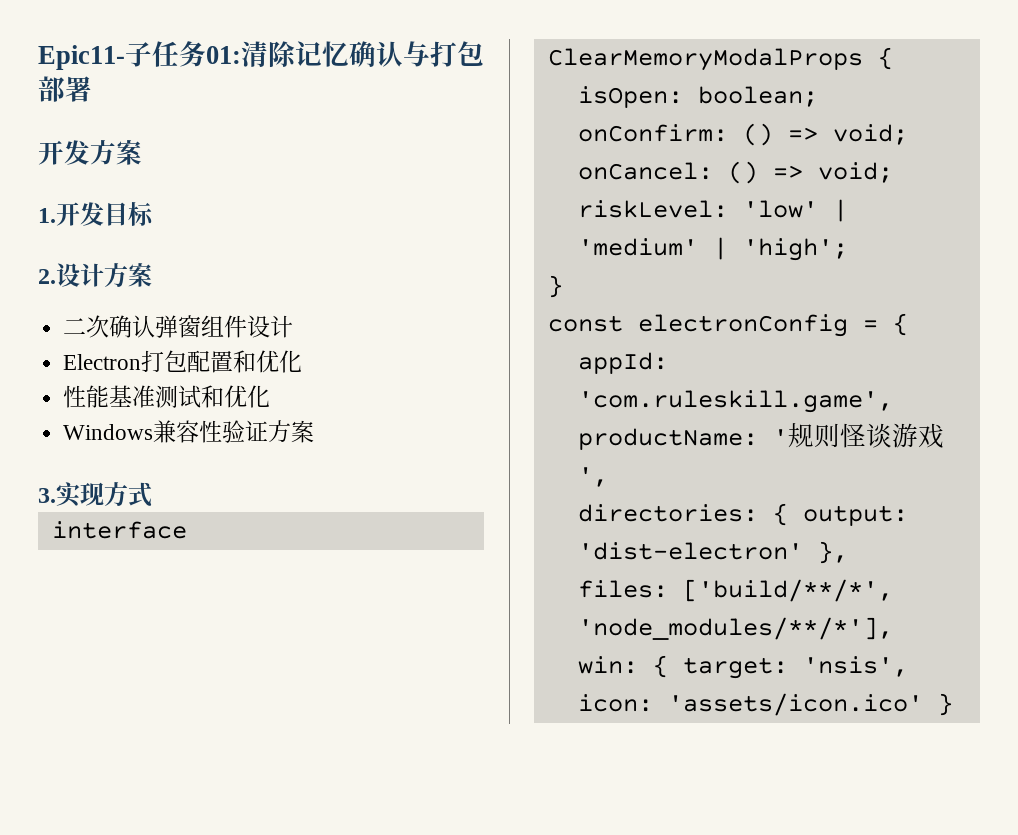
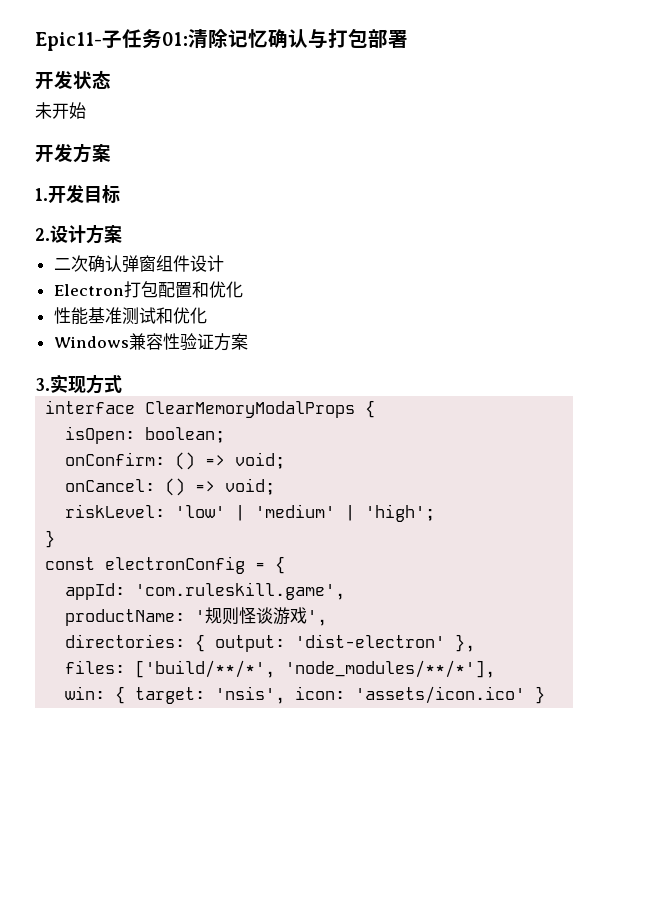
+ 开发状态
+ 未开始

